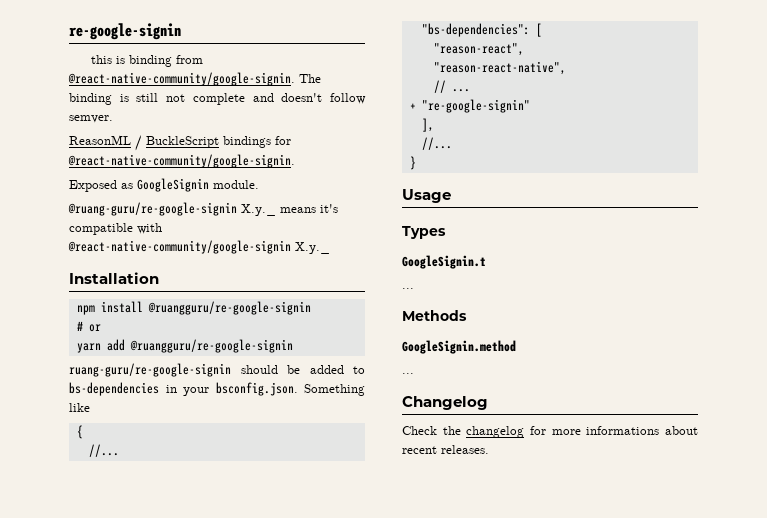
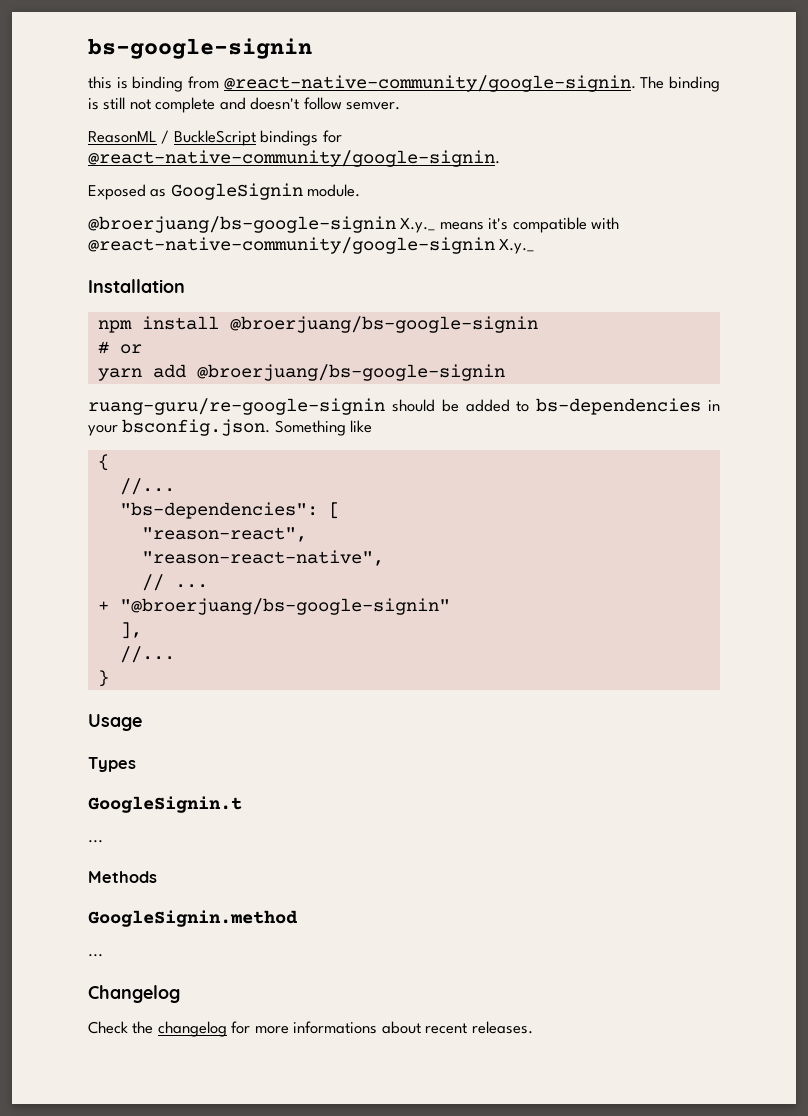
- re-google-signin
+ bs-google-signin
- @ruang-guru/re-google-signin X.y._ means it's compatible with @react-native-community/google-signin X.y._
+ @broerjuang/bs-google-signin X.y._ means it's compatible with @react-native-community/google-signin X.y._
- npm install @ruangguru/re-google-signin
+ npm install @broerjuang/bs-google-signin
- yarn add @ruangguru/re-google-signin
+ yarn add @broerjuang/bs-google-signin
- + "re-google-signin"
+ + "@broerjuang/bs-google-signin"

